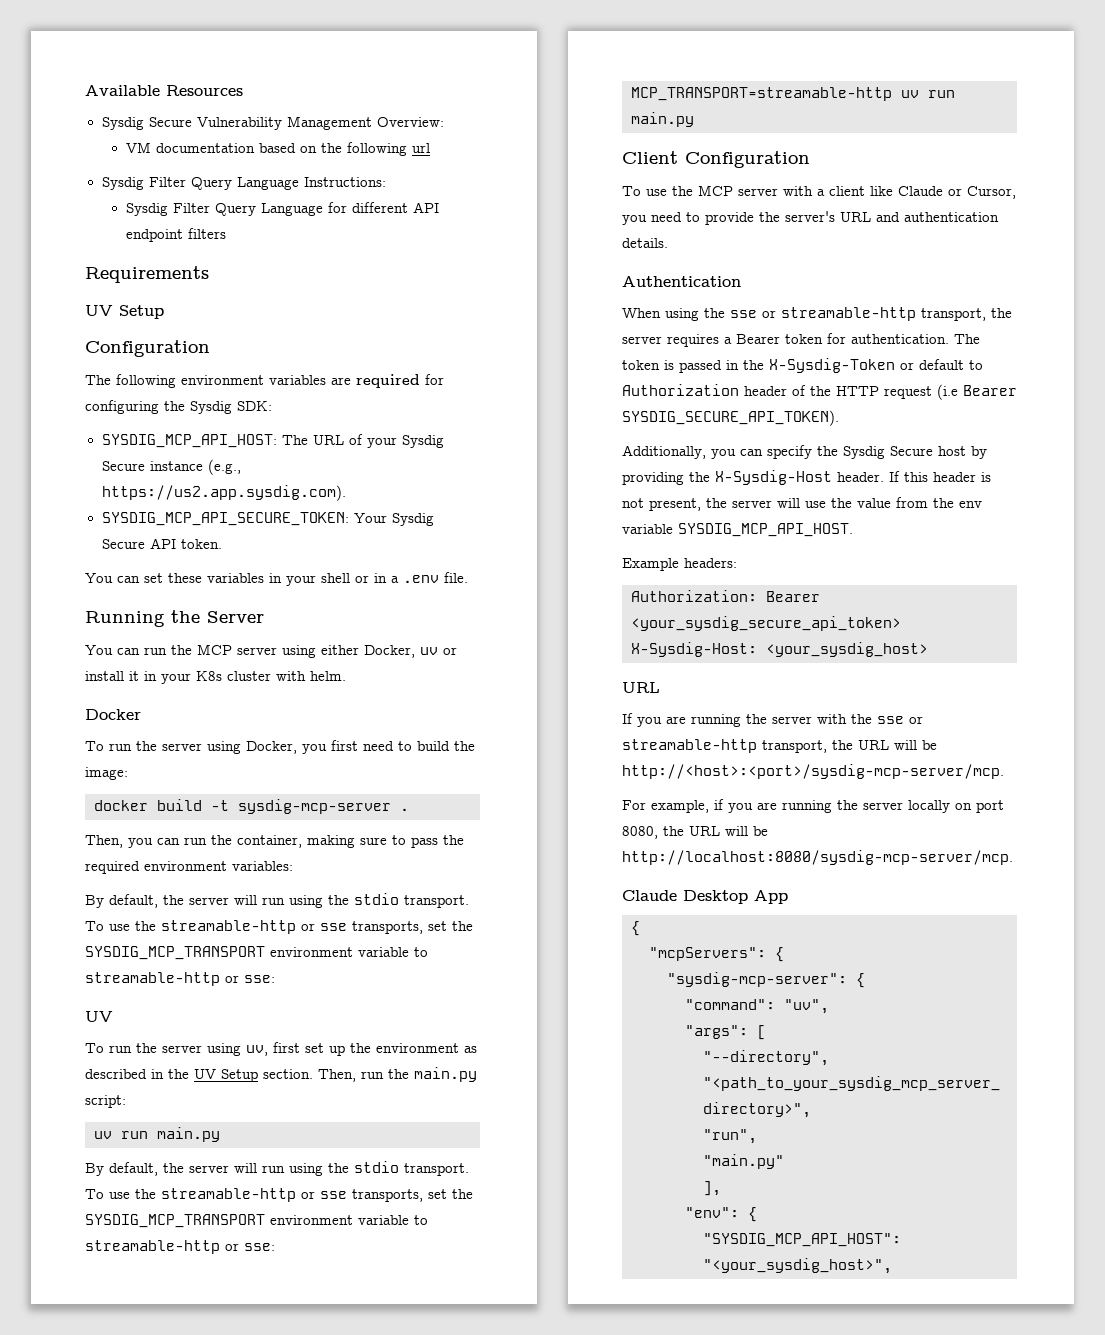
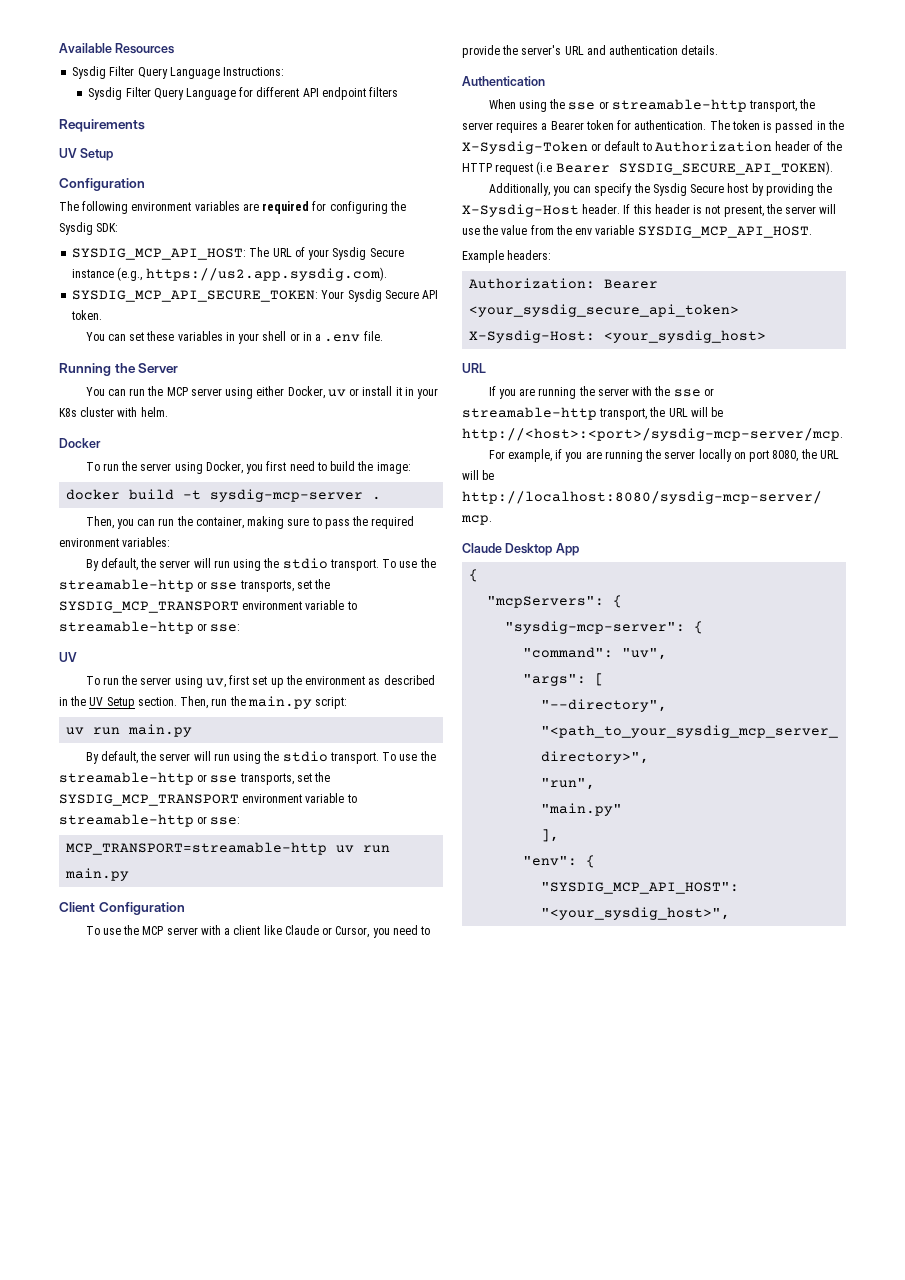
- Sysdig Secure Vulnerability Management Overview:
- VM documentation based on the following url

